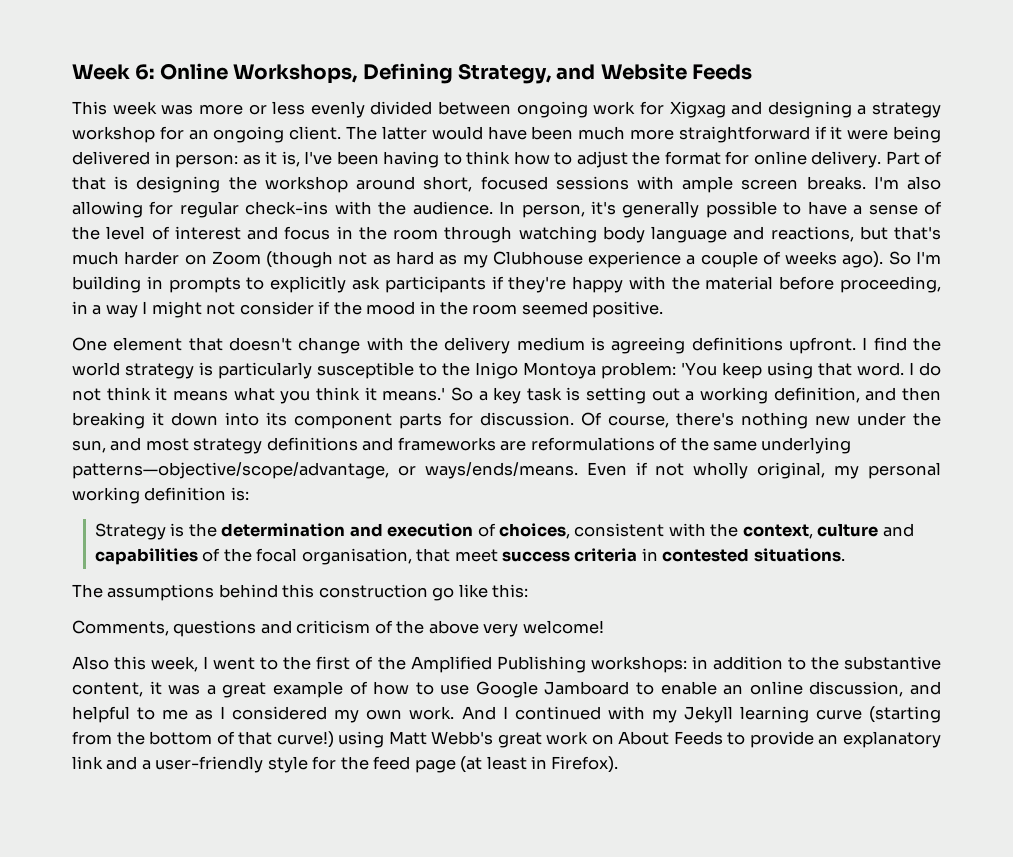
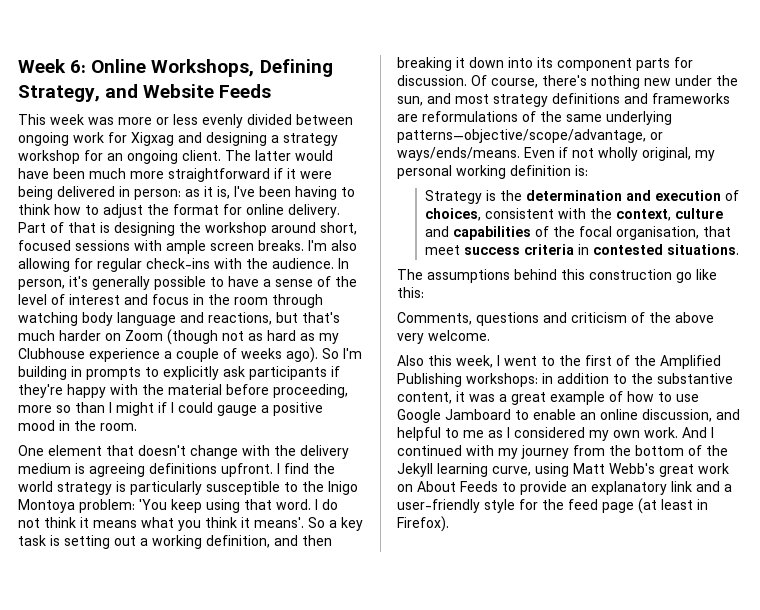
- So I'm building in prompts to explicitly ask participants if they're happy with the material before proceeding, in a way I might not consider if the mood in the room seemed positive.
+ So I'm building in prompts to explicitly ask participants if they're happy with the material before proceeding, more so than I might if I could gauge a positive mood in the room.
- I do not think it means what you think it means.'
+ I do not think it means what you think it means'.
- Comments, questions and criticism of the above very welcome!
+ Comments, questions and criticism of the above very welcome.
- And I continued with my Jekyll learning curve (starting from the bottom of that curve!) using Matt Webb's great work on About Feeds to provide an explanatory link and a user-friendly style for the feed page (at least in Firefox).
+ And I continued with my journey from the bottom of the Jekyll learning curve, using Matt Webb's great work on About Feeds to provide an explanatory link and a user-friendly style for the feed page (at least in Firefox).

